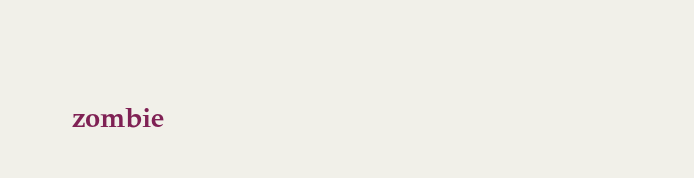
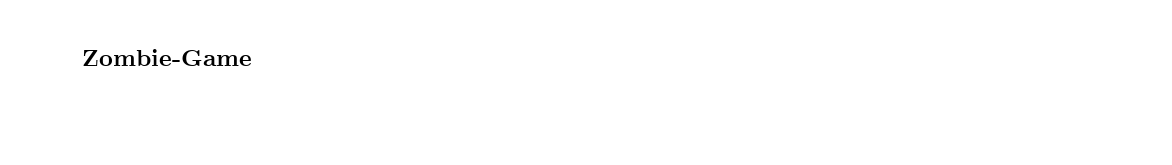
- zombie
+ Zombie-Game

